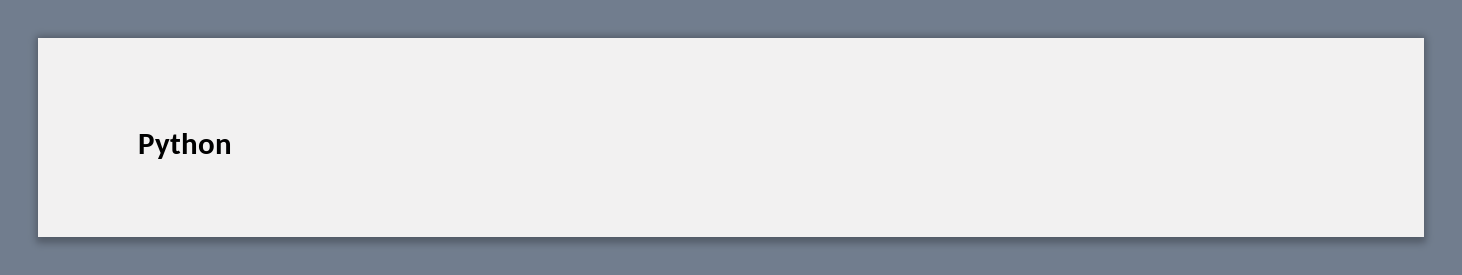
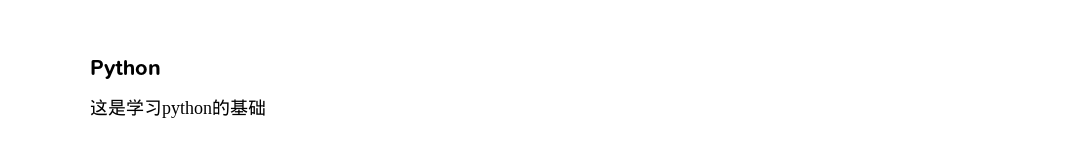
+ 这是学习python的基础

